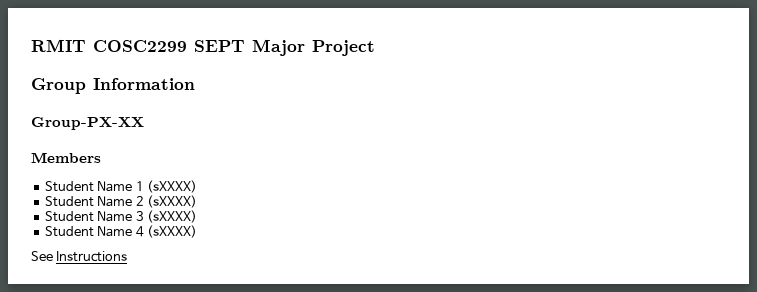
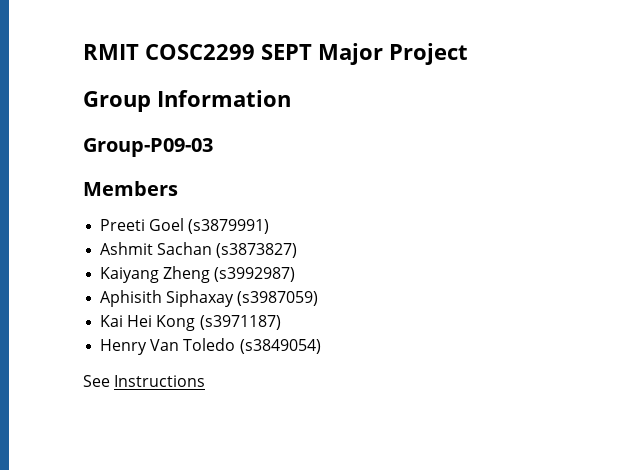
- Group-PX-XX
+ Group-P09-03
- Student Name 1 (sXXXX)
- Student Name 2 (sXXXX)
- Student Name 3 (sXXXX)
- Student Name 4 (sXXXX)
+ Preeti Goel (s3879991)
+ Ashmit Sachan (s3873827)
+ Kaiyang Zheng (s3992987)
+ Aphisith Siphaxay (s3987059)
+ Kai Hei Kong (s3971187)
+ Henry Van Toledo (s3849054)

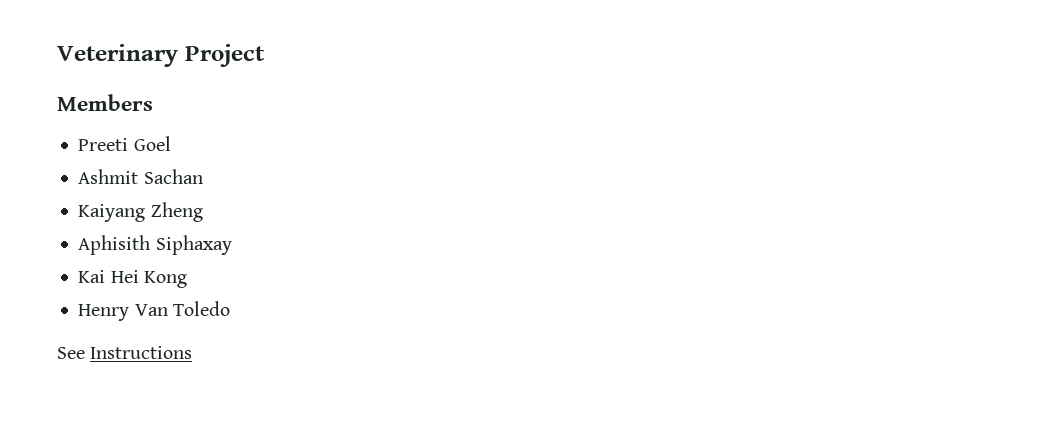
- RMIT COSC2299 SEPT Major Project
- Group Information
- Group-P09-03
+ Veterinary Project
- Preeti Goel (s3879991)
+ Preeti Goel
- Ashmit Sachan (s3873827)
+ Ashmit Sachan
- Kaiyang Zheng (s3992987)
+ Kaiyang Zheng
- Aphisith Siphaxay (s3987059)
+ Aphisith Siphaxay
- Kai Hei Kong (s3971187)
+ Kai Hei Kong
- Henry Van Toledo (s3849054)
+ Henry Van Toledo

